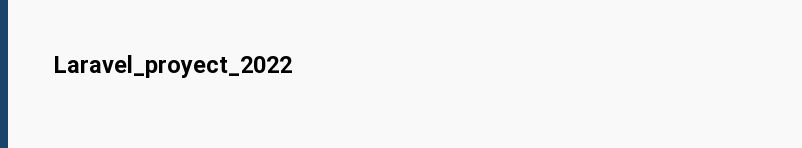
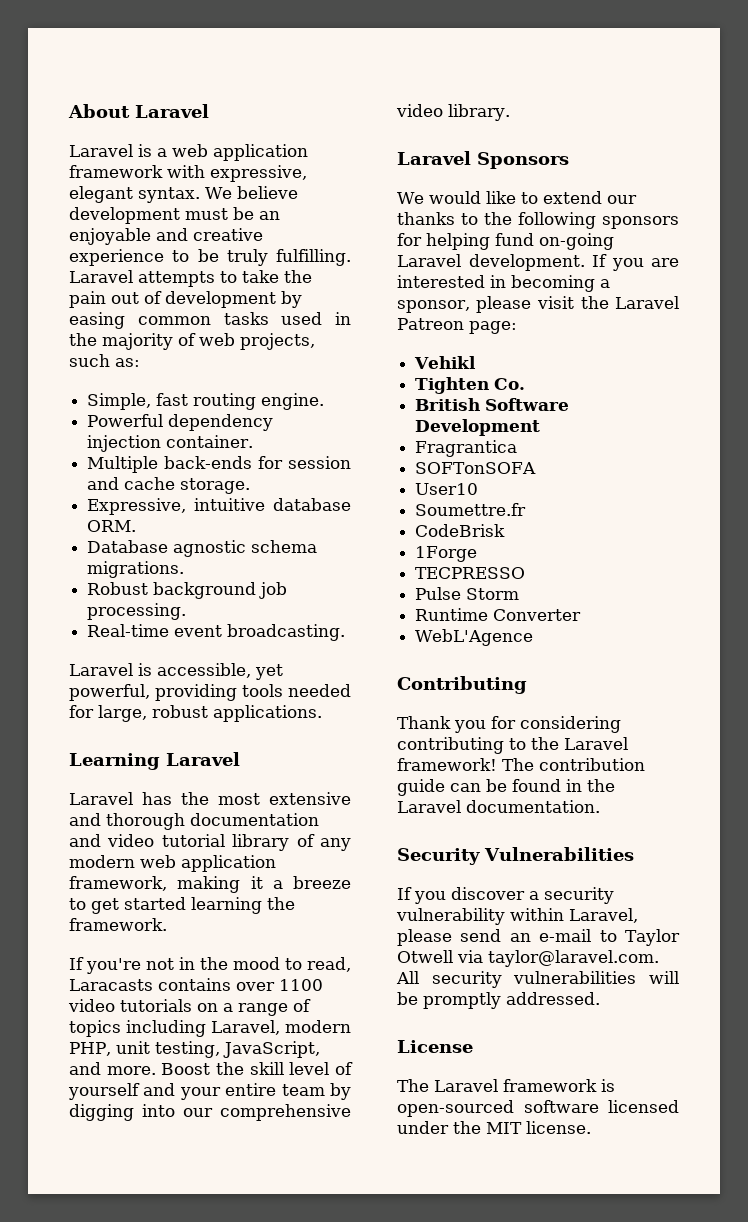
- Laravel_proyect_2022
+ About Laravel
+ Laravel is a web application framework with expressive, elegant syntax. We believe development must be an enjoyable and creative experience to be truly fulfilling. Laravel attempts to take the pain out of development by easing common tasks used in the majority of web projects, such as:
+ Simple, fast routing engine.
+ Powerful dependency injection container.
+ Multiple back-ends for session and cache storage.
+ Expressive, intuitive database ORM.
+ Database agnostic schema migrations.
+ Robust background job processing.
+ Real-time event broadcasting.
+ Laravel is accessible, yet powerful, providing tools needed for large, robust applications.
+ Learning Laravel
+ Laravel has the most extensive and thorough documentation and video tutorial library of any modern web application framework, making it a breeze to get started learning the framework.
+ If you're not in the mood to read, Laracasts contains over 1100 video tutorials on a range of topics including Laravel, modern PHP, unit testing, JavaScript, and more. Boost the skill level of yourself and your entire team by digging into our comprehensive video library.
+ Laravel Sponsors
+ We would like to extend our thanks to the following sponsors for helping fund on-going Laravel development. If you are interested in becoming a sponsor, please visit the Laravel Patreon page:
+ Vehikl
+ Tighten Co.
+ British Software Development
+ Fragrantica
+ SOFTonSOFA
+ User10
+ Soumettre.fr
+ CodeBrisk
+ 1Forge
+ TECPRESSO
+ Pulse Storm
+ Runtime Converter
+ WebL'Agence
+ Contributing
+ Thank you for considering contributing to the Laravel framework! The contribution guide can be found in the Laravel documentation.
+ Security Vulnerabilities
+ If you discover a security vulnerability within Laravel, please send an e-mail to Taylor Otwell via taylor@laravel.com. All security vulnerabilities will be promptly addressed.
+ License
+ The Laravel framework is open-sourced software licensed under the MIT license.

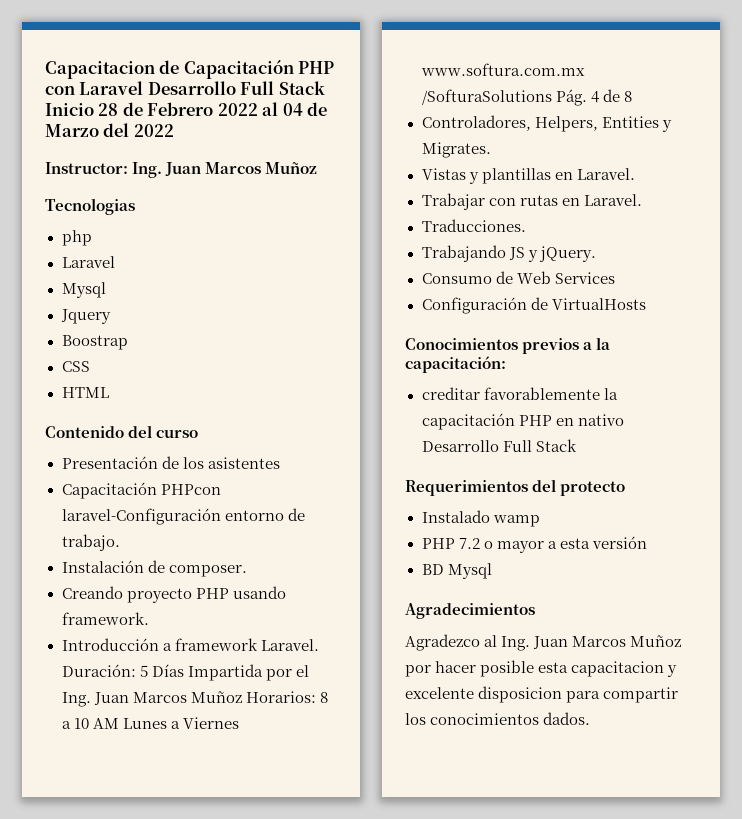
- About Laravel
- Laravel is a web application framework with expressive, elegant syntax. We believe development must be an enjoyable and creative experience to be truly fulfilling. Laravel attempts to take the pain out of development by easing common tasks used in the majority of web projects, such as:
- Simple, fast routing engine.
- Powerful dependency injection container.
- Multiple back-ends for session and cache storage.
- Expressive, intuitive database ORM.
- Database agnostic schema migrations.
- Robust background job processing.
- Real-time event broadcasting.
- Laravel is accessible, yet powerful, providing tools needed for large, robust applications.
- Learning Laravel
- Laravel has the most extensive and thorough documentation and video tutorial library of any modern web application framework, making it a breeze to get started learning the framework.
- If you're not in the mood to read, Laracasts contains over 1100 video tutorials on a range of topics including Laravel, modern PHP, unit testing, JavaScript, and more. Boost the skill level of yourself and your entire team by digging into our comprehensive video library.
- Laravel Sponsors
- We would like to extend our thanks to the following sponsors for helping fund on-going Laravel development. If you are interested in becoming a sponsor, please visit the Laravel Patreon page:
- Vehikl
- Tighten Co.
- British Software Development
- Fragrantica
- SOFTonSOFA
- User10
- Soumettre.fr
- CodeBrisk
- 1Forge
- TECPRESSO
- Pulse Storm
- Runtime Converter
- WebL'Agence
- Contributing
- Thank you for considering contributing to the Laravel framework! The contribution guide can be found in the Laravel documentation.
- Security Vulnerabilities
- If you discover a security vulnerability within Laravel, please send an e-mail to Taylor Otwell via taylor@laravel.com. All security vulnerabilities will be promptly addressed.
- License
- The Laravel framework is open-sourced software licensed under the MIT license.
+ Capacitacion de Capacitación PHP con Laravel Desarrollo Full Stack Inicio 28 de Febrero 2022 al 04 de Marzo del 2022
+ Instructor: Ing. Juan Marcos Muñoz
+ Tecnologias
+ php
+ Laravel
+ Mysql
+ Jquery
+ Boostrap
+ CSS
+ HTML
+ Contenido del curso
+ Presentación de los asistentes
+ Capacitación PHPcon laravel-Configuración entorno de trabajo.
+ Instalación de composer.
+ Creando proyecto PHP usando framework.
+ Introducción a framework Laravel. Duración: 5 Días Impartida por el Ing. Juan Marcos Muñoz Horarios: 8 a 10 AM Lunes a Viernes www.softura.com.mx /SofturaSolutions Pág. 4 de 8
+ Controladores, Helpers, Entities y Migrates.
+ Vistas y plantillas en Laravel.
+ Trabajar con rutas en Laravel.
+ Traducciones.
+ Trabajando JS y jQuery.
+ Consumo de Web Services
+ Configuración de VirtualHosts
+ Conocimientos previos a la capacitación:
+ creditar favorablemente la capacitación PHP en nativo Desarrollo Full Stack
+ Requerimientos del protecto
+ Instalado wamp
+ PHP 7.2 o mayor a esta versión
+ BD Mysql
+ Agradecimientos
+ Agradezco al Ing. Juan Marcos Muñoz por hacer posible esta capacitacion y excelente disposicion para compartir los conocimientos dados.

